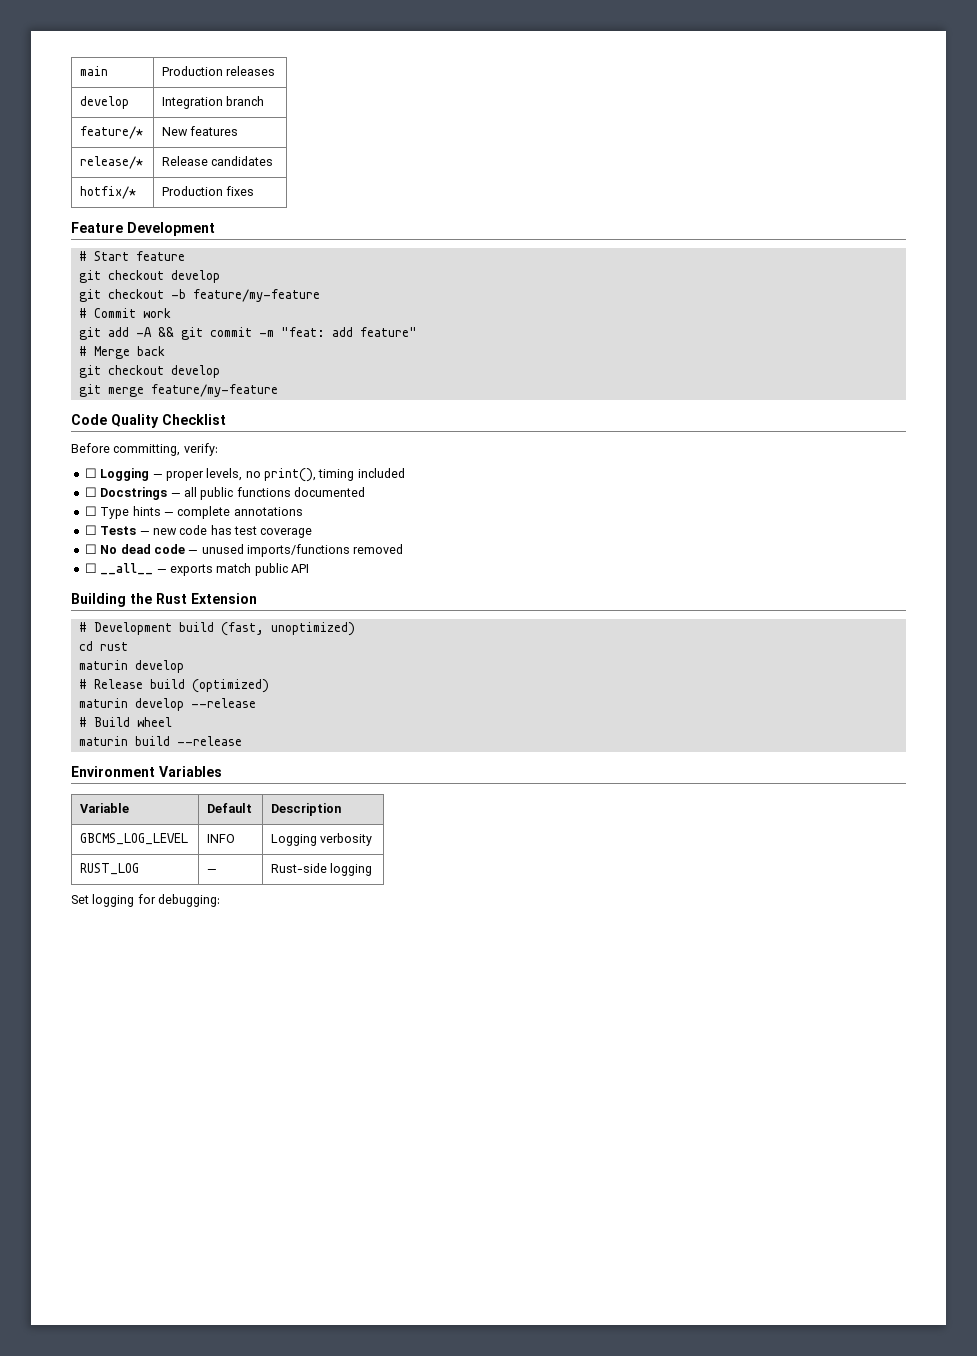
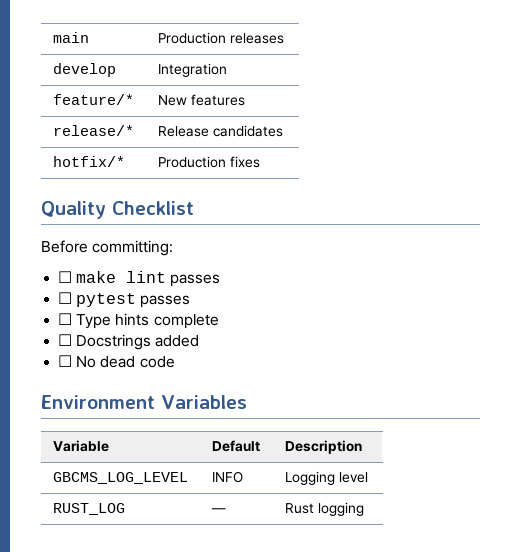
- develop | Integration branch
+ develop | Integration
- Feature Development
- # Start feature
- git checkout develop
- git checkout -b feature/my-feature
- # Commit work
- git add -A && git commit -m "feat: add feature"
- # Merge back
- git checkout develop
- git merge feature/my-feature
- Code Quality Checklist
+ Quality Checklist
- Before committing, verify:
- ☐ Logging — proper levels, no print(), timing included
- ☐ Docstrings — all public functions documented
+ Before committing:
+ ☐ make lint passes
+ ☐ pytest passes
- ☐ Type hints — complete annotations
- ☐ Tests — new code has test coverage
- ☐ No dead code — unused imports/functions removed
- ☐ __all__ — exports match public API
- Building the Rust Extension
- # Development build (fast, unoptimized)
- cd rust
- maturin develop
- # Release build (optimized)
- maturin develop --release
- # Build wheel
- maturin build --release
+ ☐ Type hints complete
+ ☐ Docstrings added
+ ☐ No dead code
- GBCMS_LOG_LEVEL | INFO | Logging verbosity
+ GBCMS_LOG_LEVEL | INFO | Logging level
- RUST_LOG | — | Rust-side logging
- Set logging for debugging:
+ RUST_LOG | — | Rust logging

